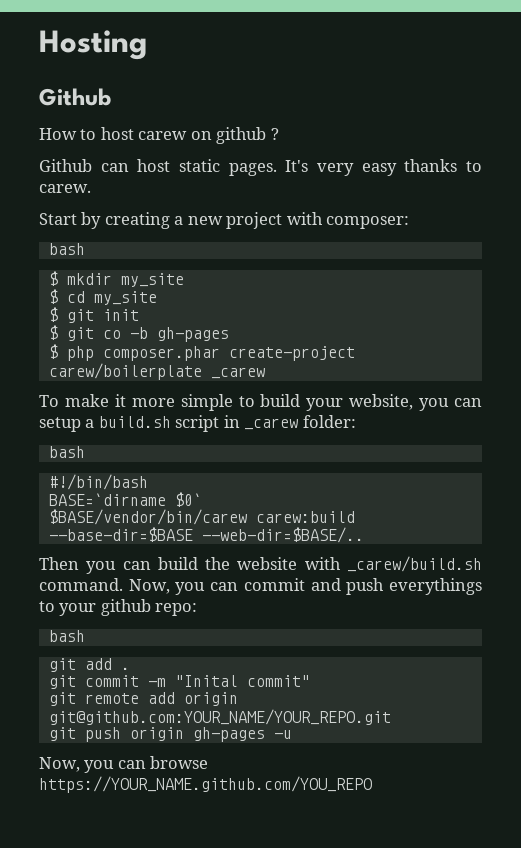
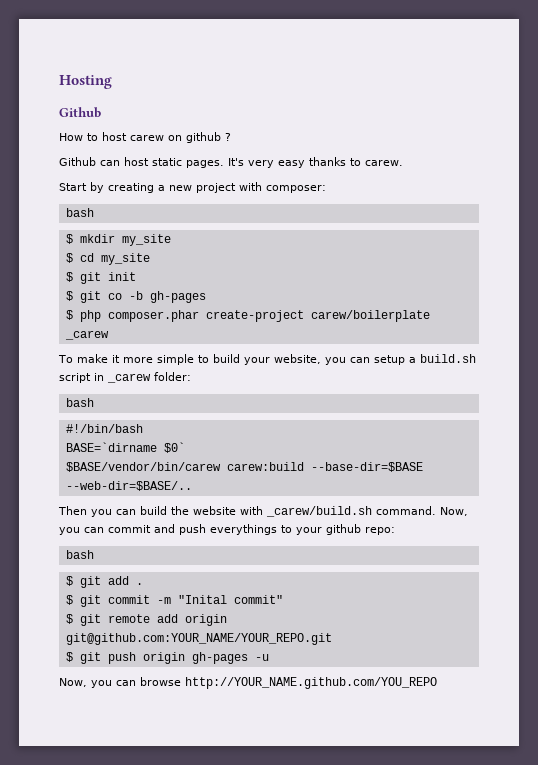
- git add .
+ $ git add .
- git commit -m "Inital commit"
+ $ git commit -m "Inital commit"
- git remote add origin git@github.com:YOUR_NAME/YOUR_REPO.git
+ $ git remote add origin git@github.com:YOUR_NAME/YOUR_REPO.git
- git push origin gh-pages -u
+ $ git push origin gh-pages -u
- Now, you can browse https://YOUR_NAME.github.com/YOU_REPO
+ Now, you can browse http://YOUR_NAME.github.com/YOU_REPO

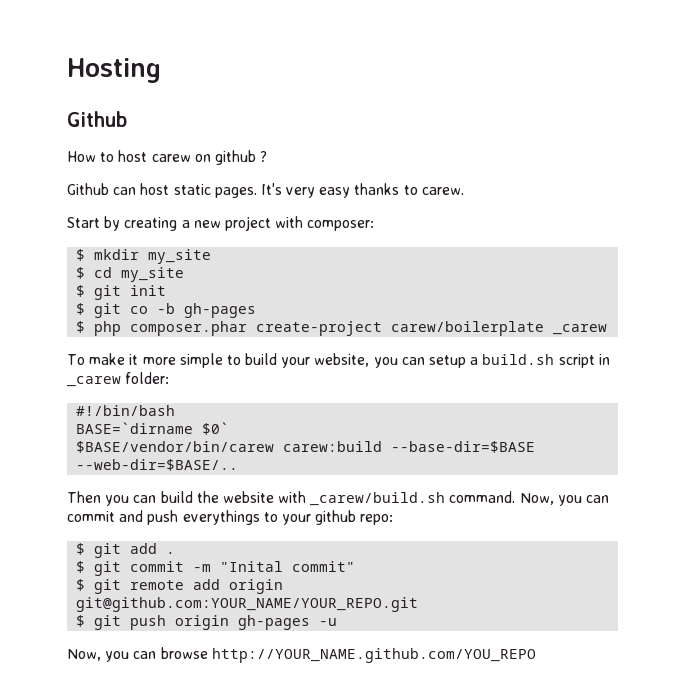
  Start by creating a new project with composer:
- bash
  To make it more simple to build your website, you can setup a build.sh script in _carew folder:
- bash
  Now, you can commit and push everythings to your github repo:
- bash

